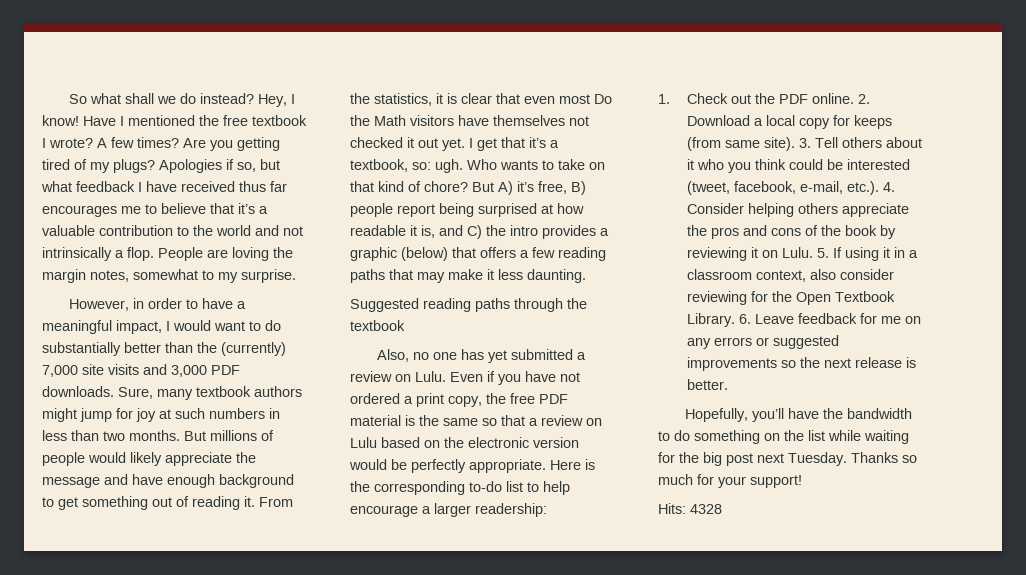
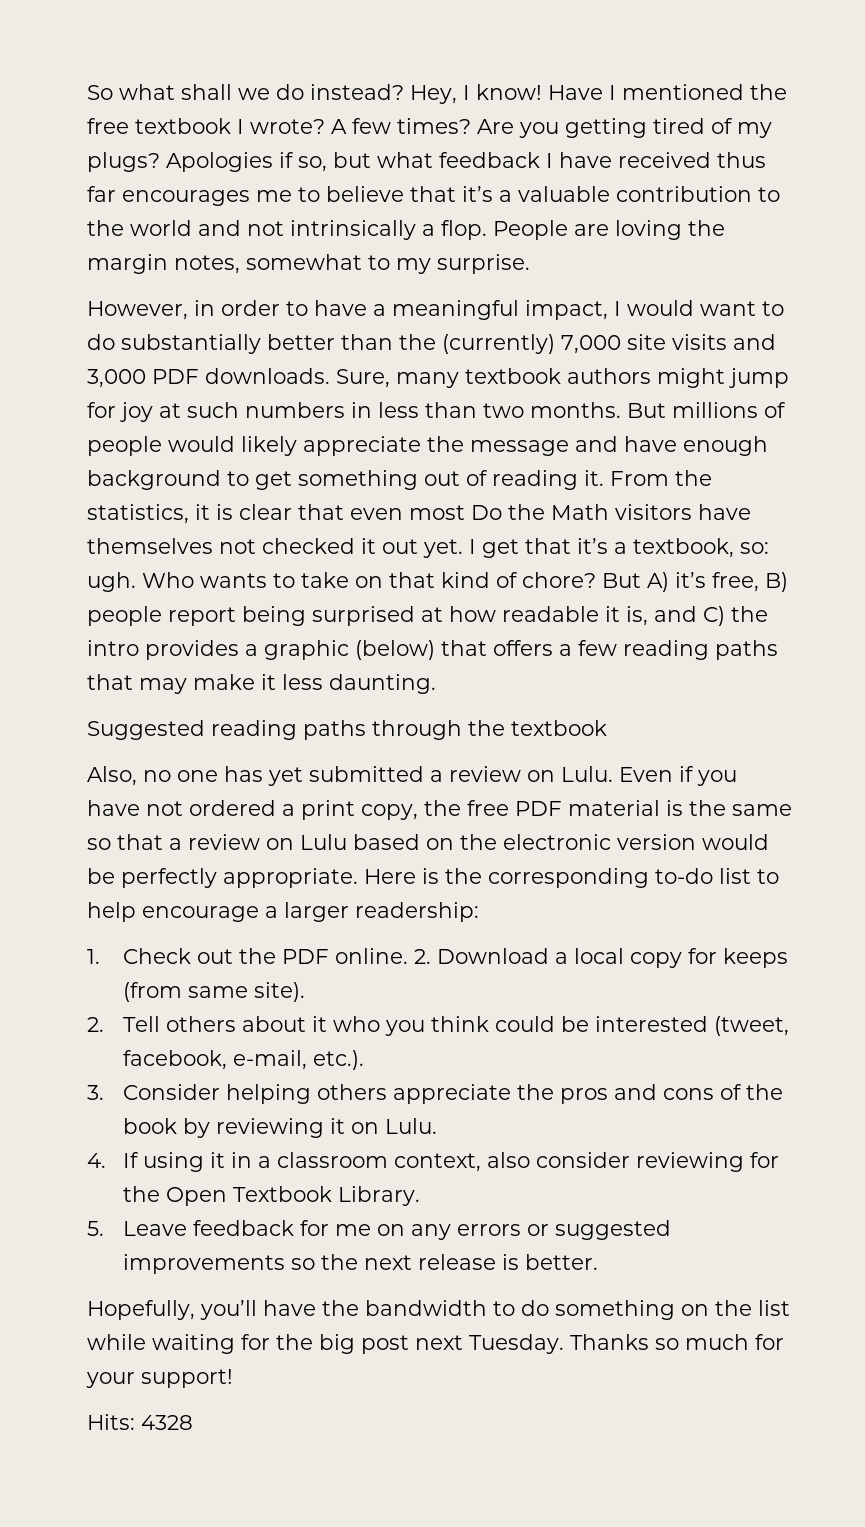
- 2. Download a local copy for keeps (from same site). 3. Tell others about it who you think could be interested (tweet, facebook, e-mail, etc.). 4. Consider helping others appreciate the pros and cons of the book by reviewing it on Lulu. 5. If using it in a classroom context, also consider reviewing for the Open Textbook Library. 6. Leave feedback for me on any errors or suggested improvements so the next release is better.
+ 2. Download a local copy for keeps (from same site).
+ 2. Tell others about it who you think could be interested (tweet, facebook, e-mail, etc.).
+ 3. Consider helping others appreciate the pros and cons of the book by reviewing it on Lulu.
+ 4. If using it in a classroom context, also consider reviewing for the Open Textbook Library.
+ 5. Leave feedback for me on any errors or suggested improvements so the next release is better.

